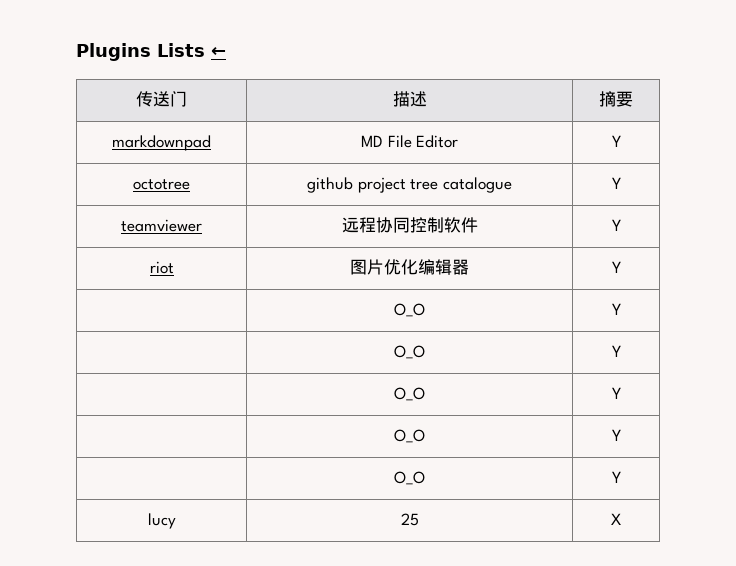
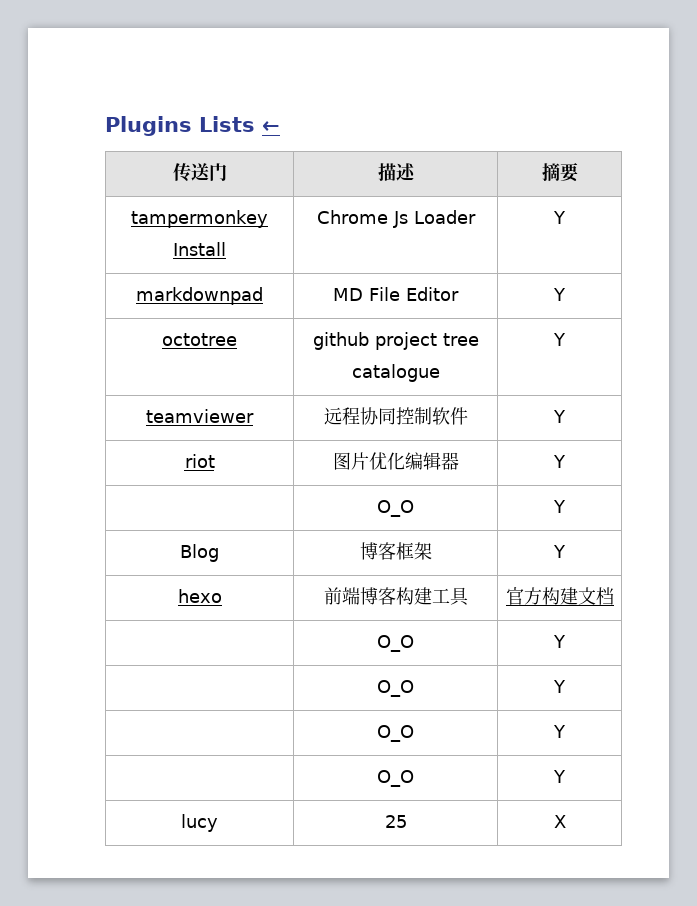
+ tampermonkey Install | Chrome Js Loader | Y
+ Blog | 博客框架 | Y
+ hexo | 前端博客构建工具 | 官方构建文档

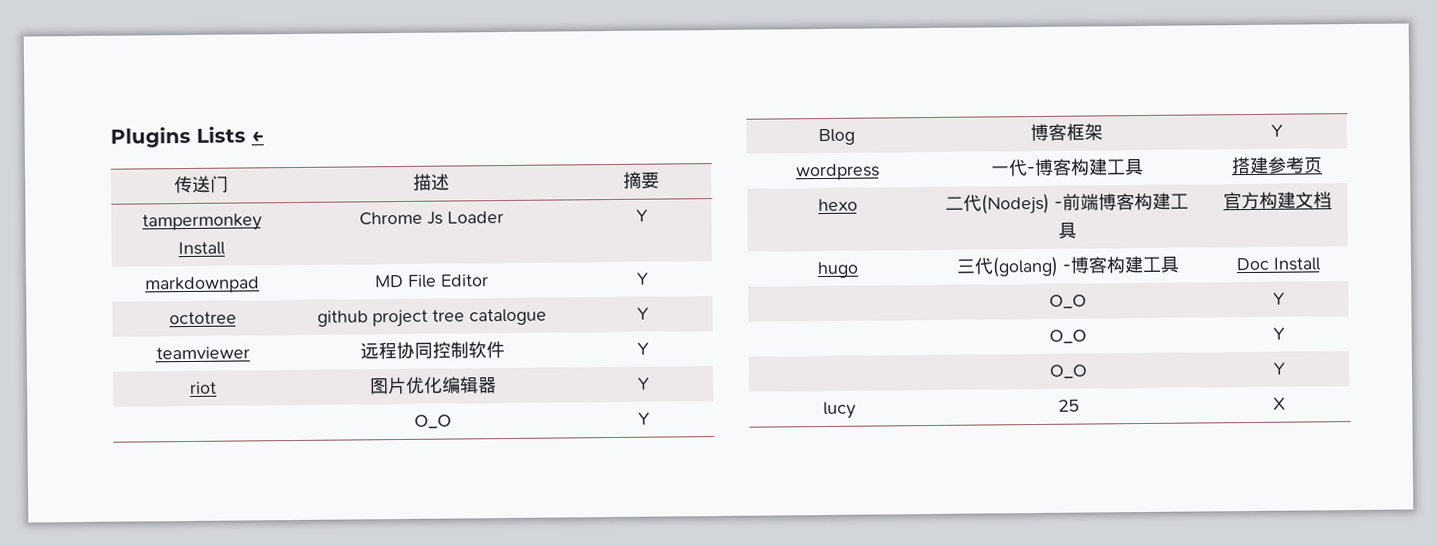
- hexo | 前端博客构建工具 | 官方构建文档
- | O_O | Y
+ wordpress | 一代-博客构建工具 | 搭建参考页
+ hexo | 二代(Nodejs) -前端博客构建工具 | 官方构建文档
+ hugo | 三代(golang) -博客构建工具 | Doc Install

